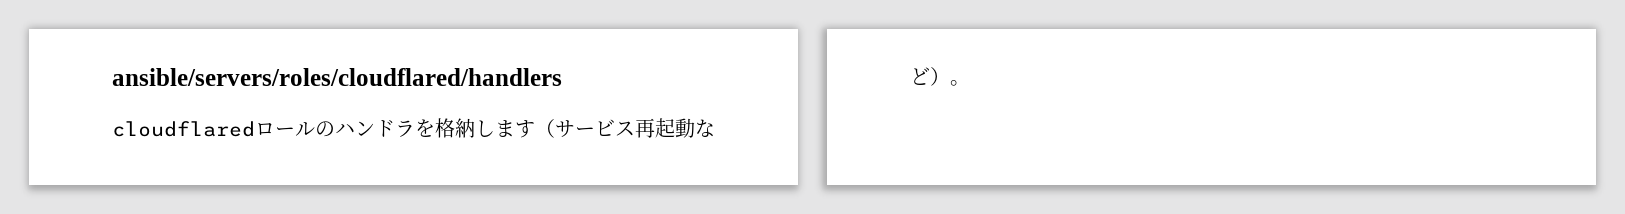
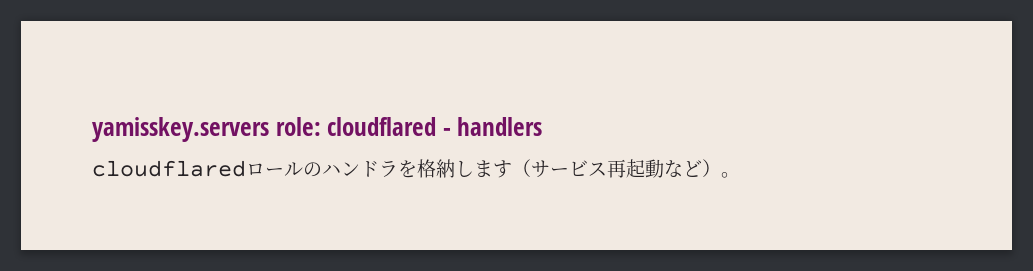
- ansible/servers/roles/cloudflared/handlers
+ yamisskey.servers role: cloudflared - handlers

